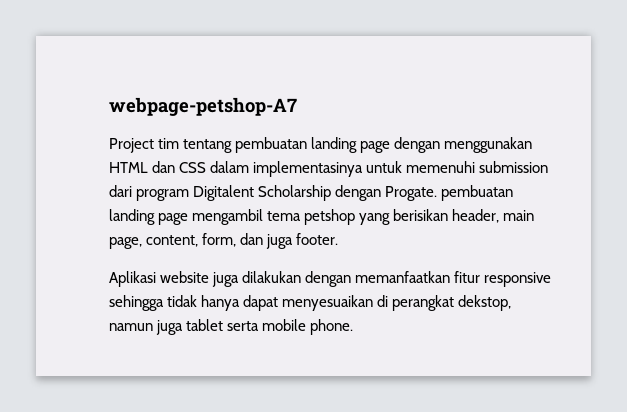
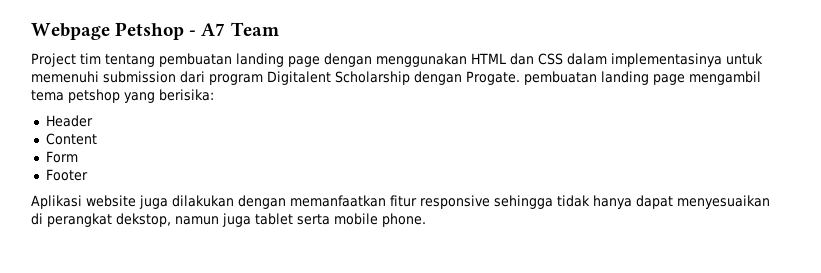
- webpage-petshop-A7
+ Webpage Petshop - A7 Team
- Project tim tentang pembuatan landing page dengan menggunakan HTML dan CSS dalam implementasinya untuk memenuhi submission dari program Digitalent Scholarship dengan Progate. pembuatan landing page mengambil tema petshop yang berisikan header, main page, content, form, dan juga footer.
+ Project tim tentang pembuatan landing page dengan menggunakan HTML dan CSS dalam implementasinya untuk memenuhi submission dari program Digitalent Scholarship dengan Progate. pembuatan landing page mengambil tema petshop yang berisika:
+ Header
+ Content
+ Form
+ Footer

